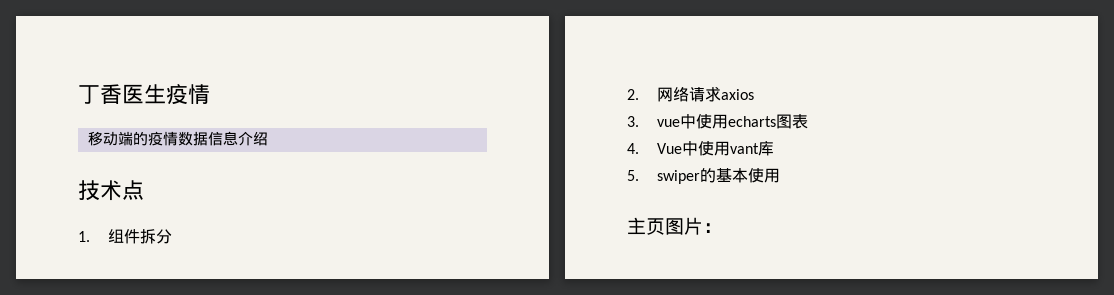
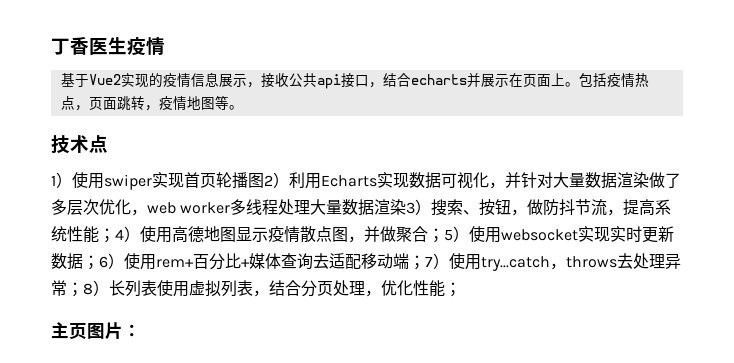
- 移动端的疫情数据信息介绍
+ 基于Vue2实现的疫情信息展示，接收公共api接口，结合echarts并展示在页面上。包括疫情热点，页面跳转，疫情地图等。
  技术点
- 1.组件拆分
- 2.网络请求axios
- 3. vue中使用echarts图表
- 4. Vue中使用vant库
- 5. swiper的基本使用
+ 1）使用swiper实现首页轮播图2）利用Echarts实现数据可视化，并针对大量数据渲染做了多层次优化，web worker多线程处理大量数据渲染3）搜索、按钮，做防抖节流，提高系统性能；4）使用高德地图显示疫情散点图，并做聚合；5）使用websocket实现实时更新数据；6）使用rem+百分比+媒体查询去适配移动端；7）使用try...catch，throws去处理异常；8）长列表使用虚拟列表，结合分页处理，优化性能；

